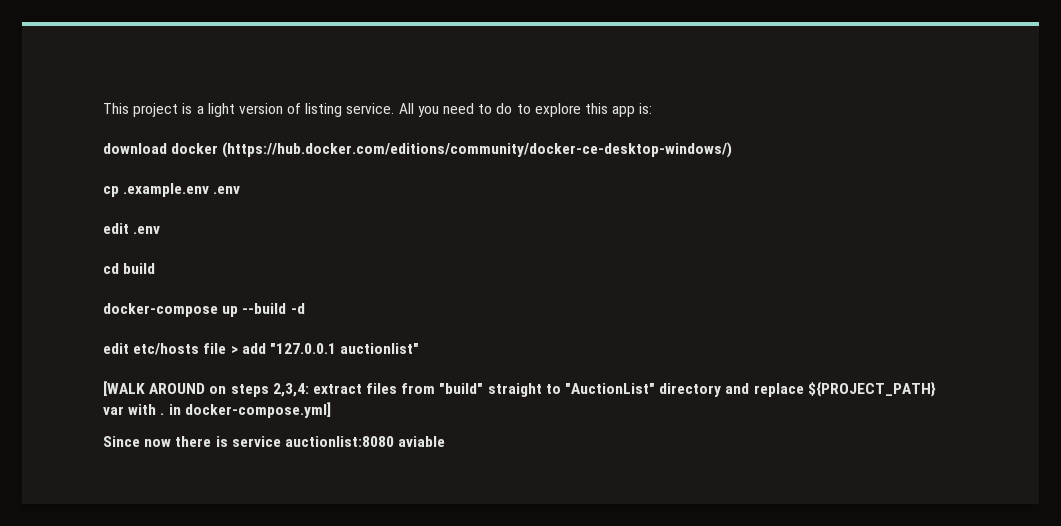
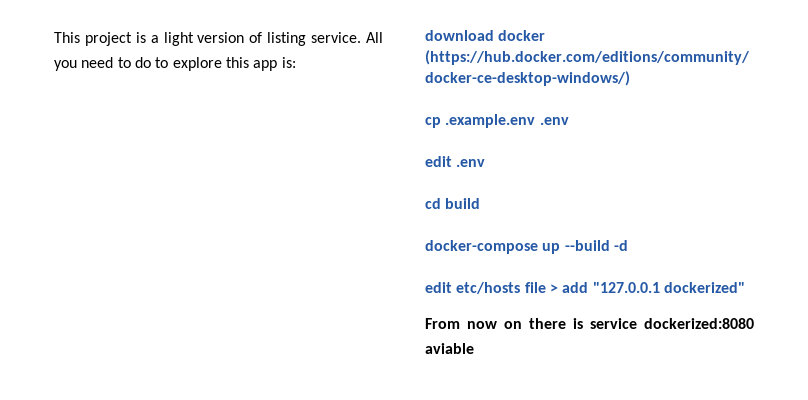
- edit etc/hosts file > add "127.0.0.1 auctionlist"
- [WALK AROUND on steps 2,3,4: extract files from "build" straight to "AuctionList" directory and replace ${PROJECT_PATH} var with . in docker-compose.yml]
- Since now there is service auctionlist:8080 aviable
+ edit etc/hosts file > add "127.0.0.1 dockerized"
+ From now on there is service dockerized:8080 aviable

